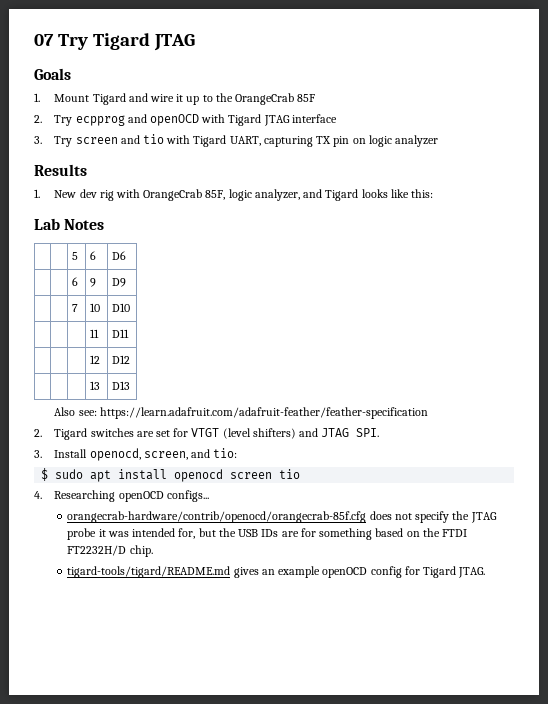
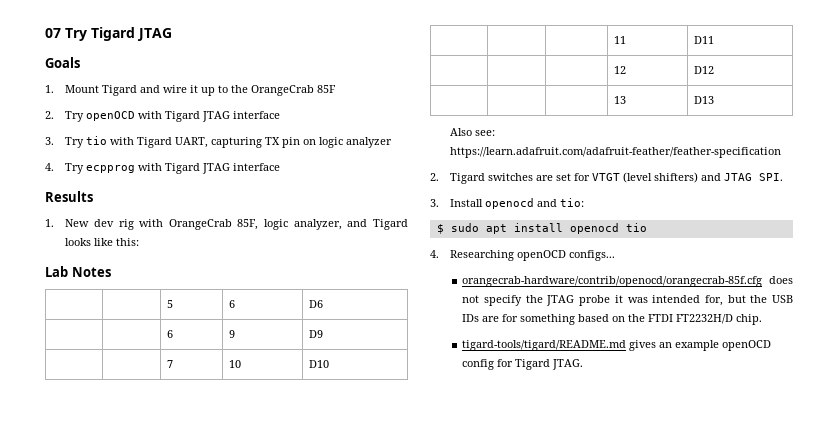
- 2. Try ecpprog and openOCD with Tigard JTAG interface
+ 2. Try openOCD with Tigard JTAG interface
- 3. Try screen and tio with Tigard UART, capturing TX pin on logic analyzer
+ 3. Try tio with Tigard UART, capturing TX pin on logic analyzer
+ 4. Try ecpprog with Tigard JTAG interface
- 3. Install openocd, screen, and tio:
+ 3. Install openocd and tio:
- $ sudo apt install openocd screen tio
+ $ sudo apt install openocd tio

